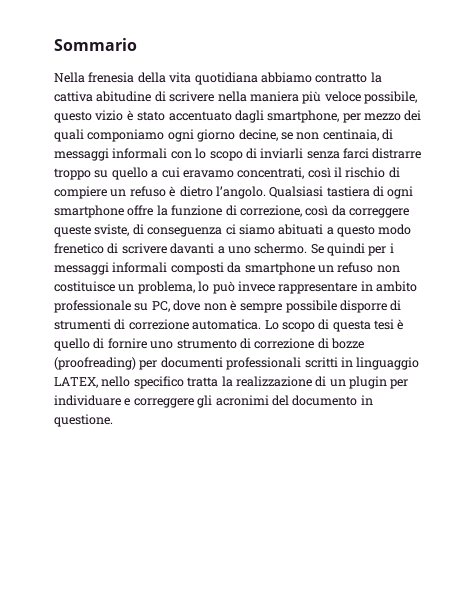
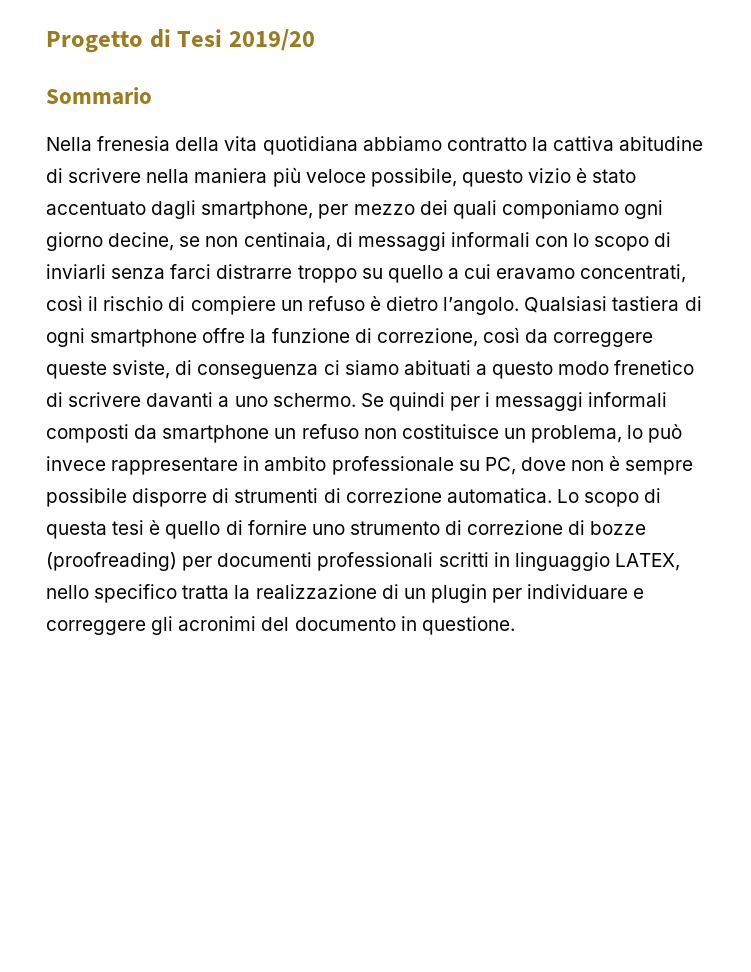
+ Progetto di Tesi 2019/20

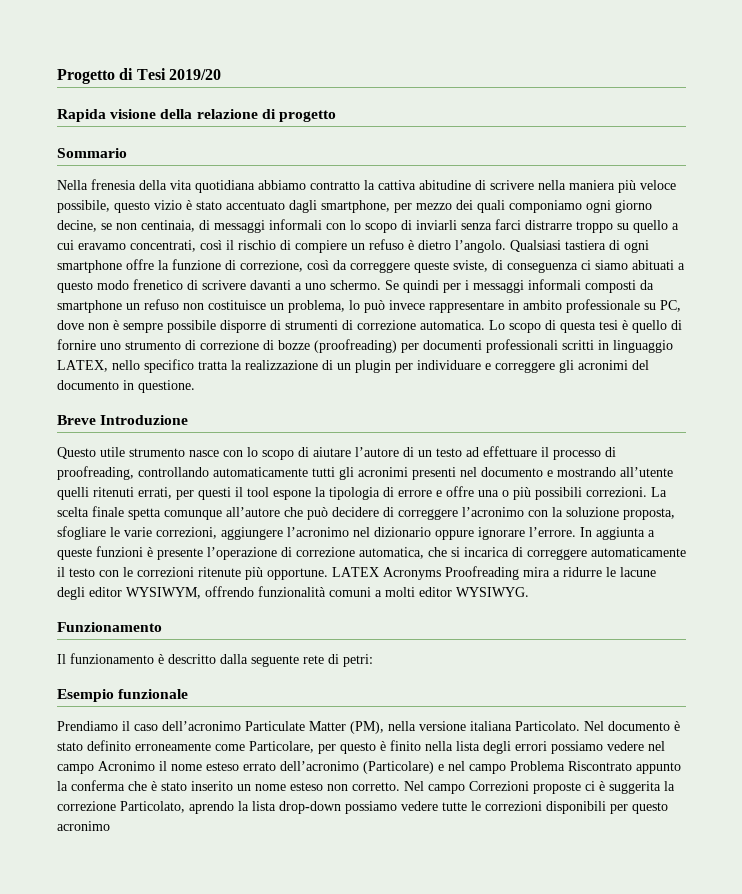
+ Rapida visione della relazione di progetto
+ Breve Introduzione
+ Questo utile strumento nasce con lo scopo di aiutare l’autore di un testo ad effettuare il processo di proofreading, controllando automaticamente tutti gli acronimi presenti nel documento e mostrando all’utente quelli ritenuti errati, per questi il tool espone la tipologia di errore e offre una o più possibili correzioni. La scelta finale spetta comunque all’autore che può decidere di correggere l’acronimo con la soluzione proposta, sfogliare le varie correzioni, aggiungere l’acronimo nel dizionario oppure ignorare l’errore. In aggiunta a queste funzioni è presente l’operazione di correzione automatica, che si incarica di correggere automaticamente il testo con le correzioni ritenute più opportune. LATEX Acronyms Proofreading mira a ridurre le lacune degli editor WYSIWYM, offrendo funzionalità comuni a molti editor WYSIWYG.
+ Funzionamento
+ Il funzionamento è descritto dalla seguente rete di petri:
+ Esempio funzionale
+ Prendiamo il caso dell’acronimo Particulate Matter (PM), nella versione italiana Particolato. Nel documento è stato definito erroneamente come Particolare, per questo è finito nella lista degli errori possiamo vedere nel campo Acronimo il nome esteso errato dell’acronimo (Particolare) e nel campo Problema Riscontrato appunto la conferma che è stato inserito un nome esteso non corretto. Nel campo Correzioni proposte ci è suggerita la correzione Particolato, aprendo la lista drop-down possiamo vedere tutte le correzioni disponibili per questo acronimo

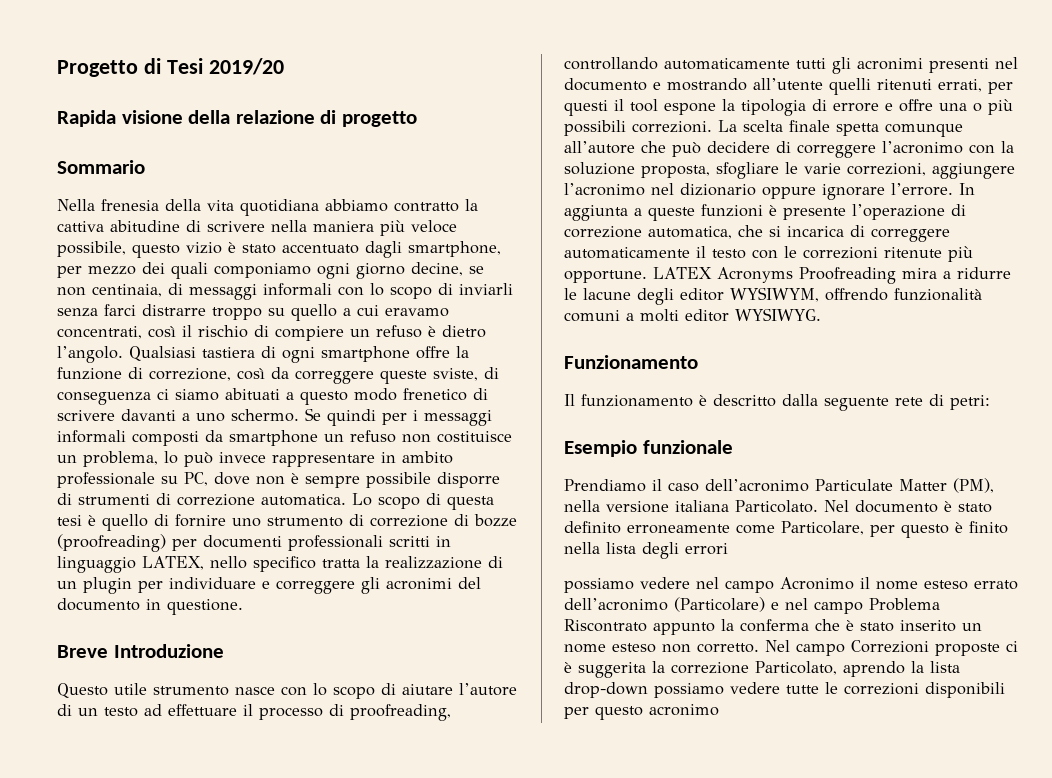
- Nel documento è stato definito erroneamente come Particolare, per questo è finito nella lista degli errori possiamo vedere nel campo Acronimo il nome esteso errato dell’acronimo (Particolare) e nel campo Problema Riscontrato appunto la conferma che è stato inserito un nome esteso non corretto.
+ Nel documento è stato definito erroneamente come Particolare, per questo è finito nella lista degli errori
+ possiamo vedere nel campo Acronimo il nome esteso errato dell’acronimo (Particolare) e nel campo Problema Riscontrato appunto la conferma che è stato inserito un nome esteso non corretto.

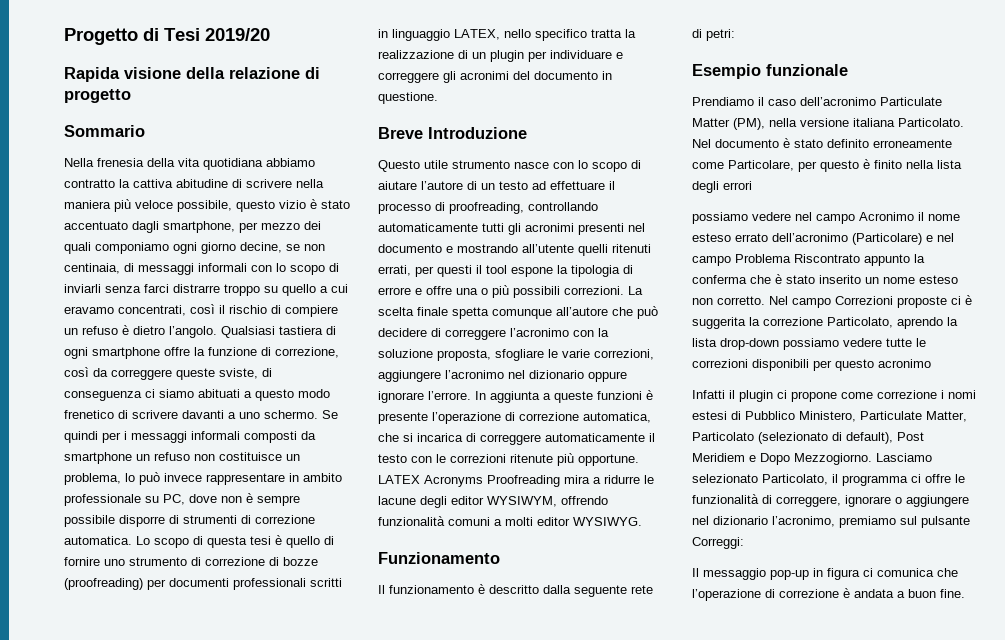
+ Infatti il plugin ci propone come correzione i nomi estesi di Pubblico Ministero, Particulate Matter, Particolato (selezionato di default), Post Meridiem e Dopo Mezzogiorno. Lasciamo selezionato Particolato, il programma ci offre le funzionalità di correggere, ignorare o aggiungere nel dizionario l’acronimo, premiamo sul pulsante Correggi:
+ Il messaggio pop-up in figura ci comunica che l’operazione di correzione è andata a buon fine.

